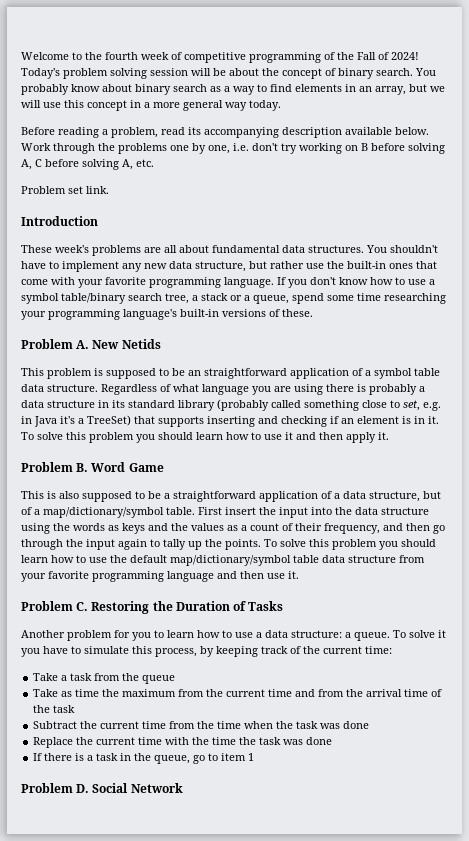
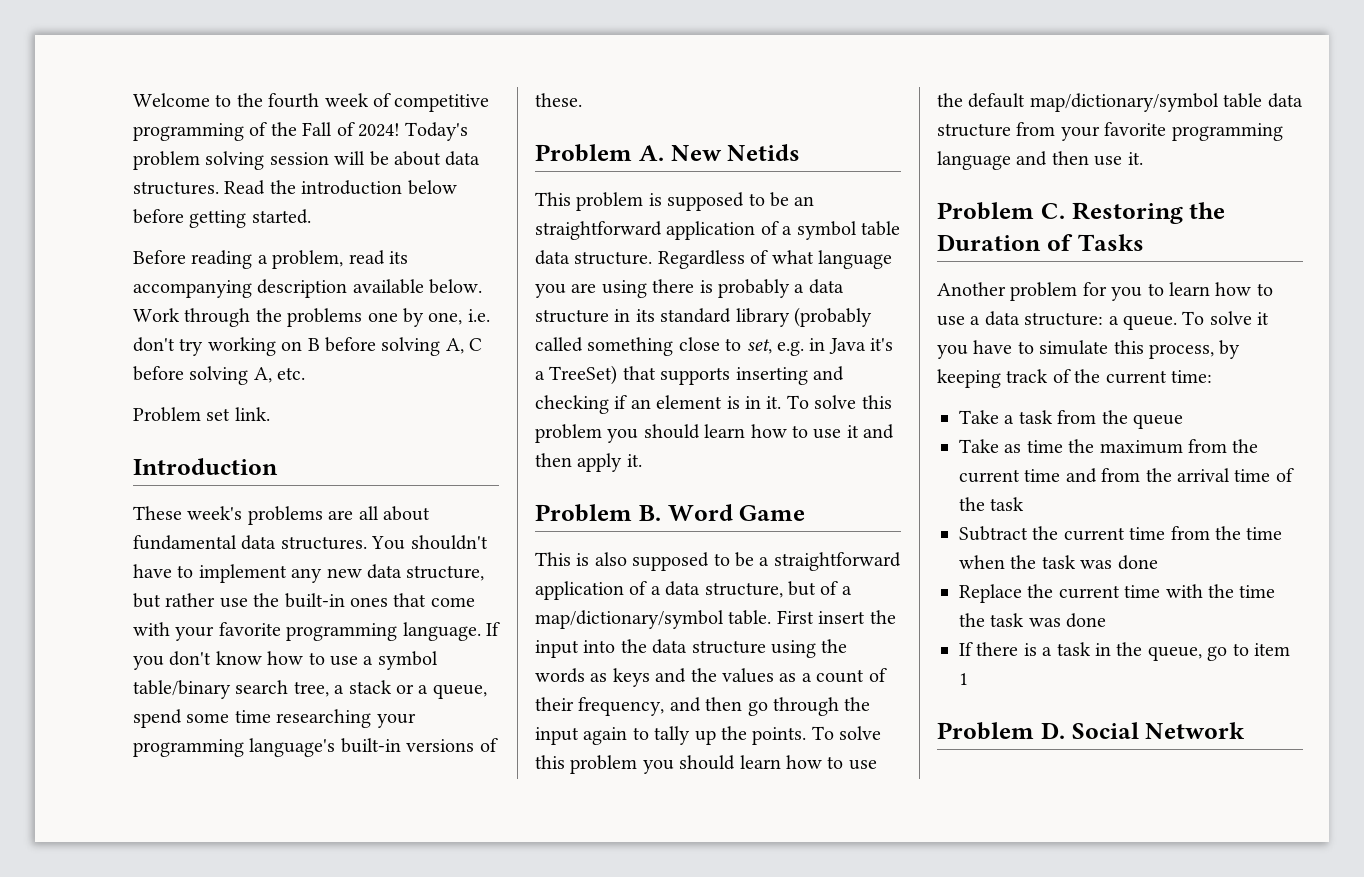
- Today's problem solving session will be about the concept of binary search. You probably know about binary search as a way to find elements in an array, but we will use this concept in a more general way today.
+ Today's problem solving session will be about data structures. Read the introduction below before getting started.

